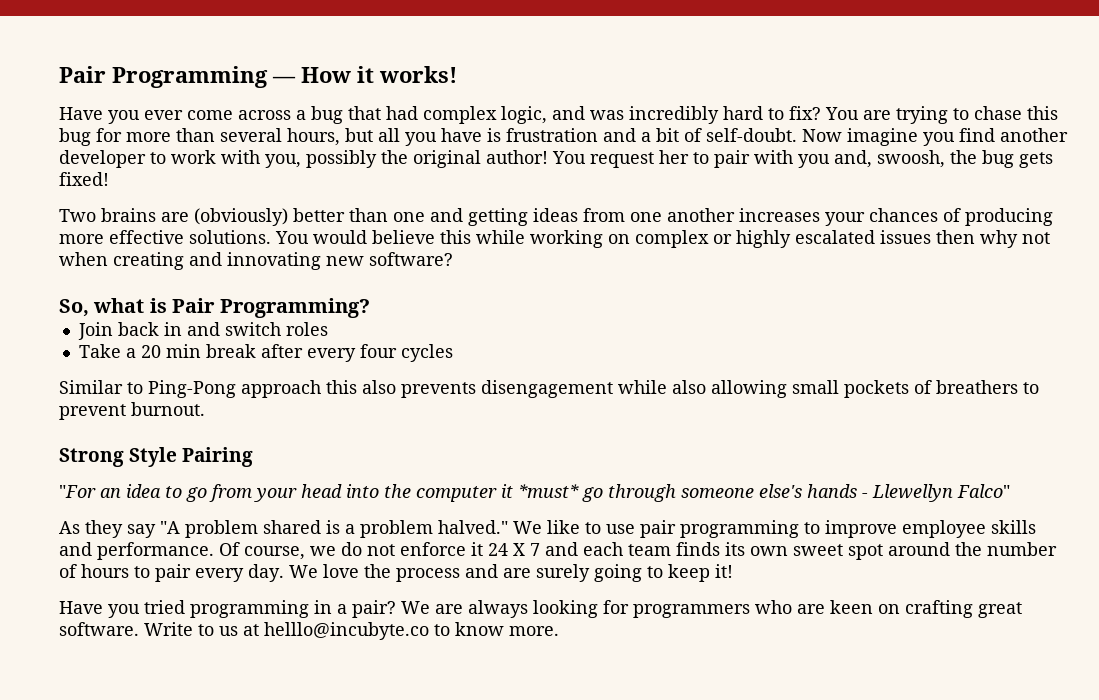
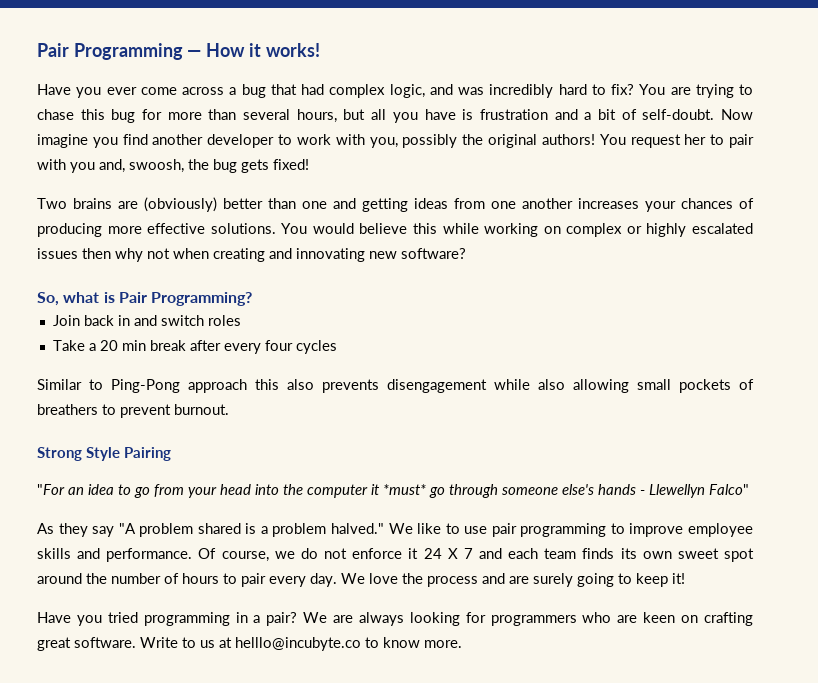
- Now imagine you find another developer to work with you, possibly the original author!
+ Now imagine you find another developer to work with you, possibly the original authors!

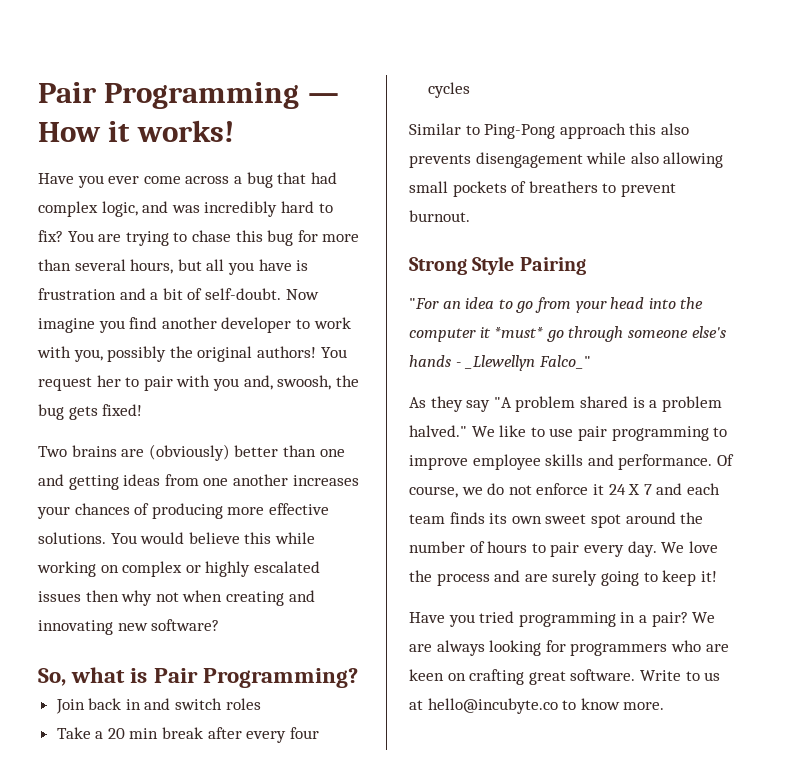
- "For an idea to go from your head into the computer it *must* go through someone else's hands - Llewellyn Falco"
+ "For an idea to go from your head into the computer it *must* go through someone else's hands - _Llewellyn Falco_"
- Write to us at helllo@incubyte.co to know more.
+ Write to us at hello@incubyte.co to know more.

